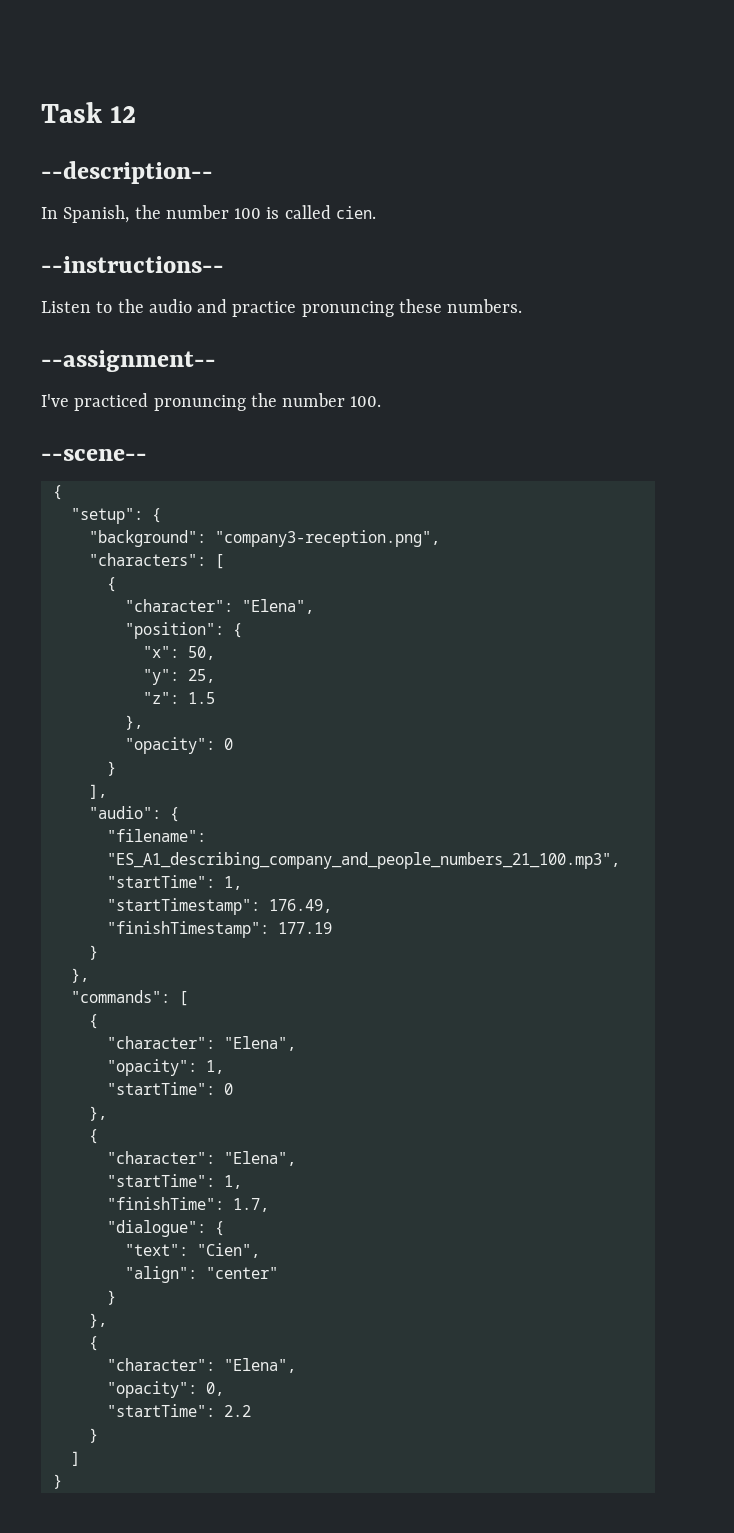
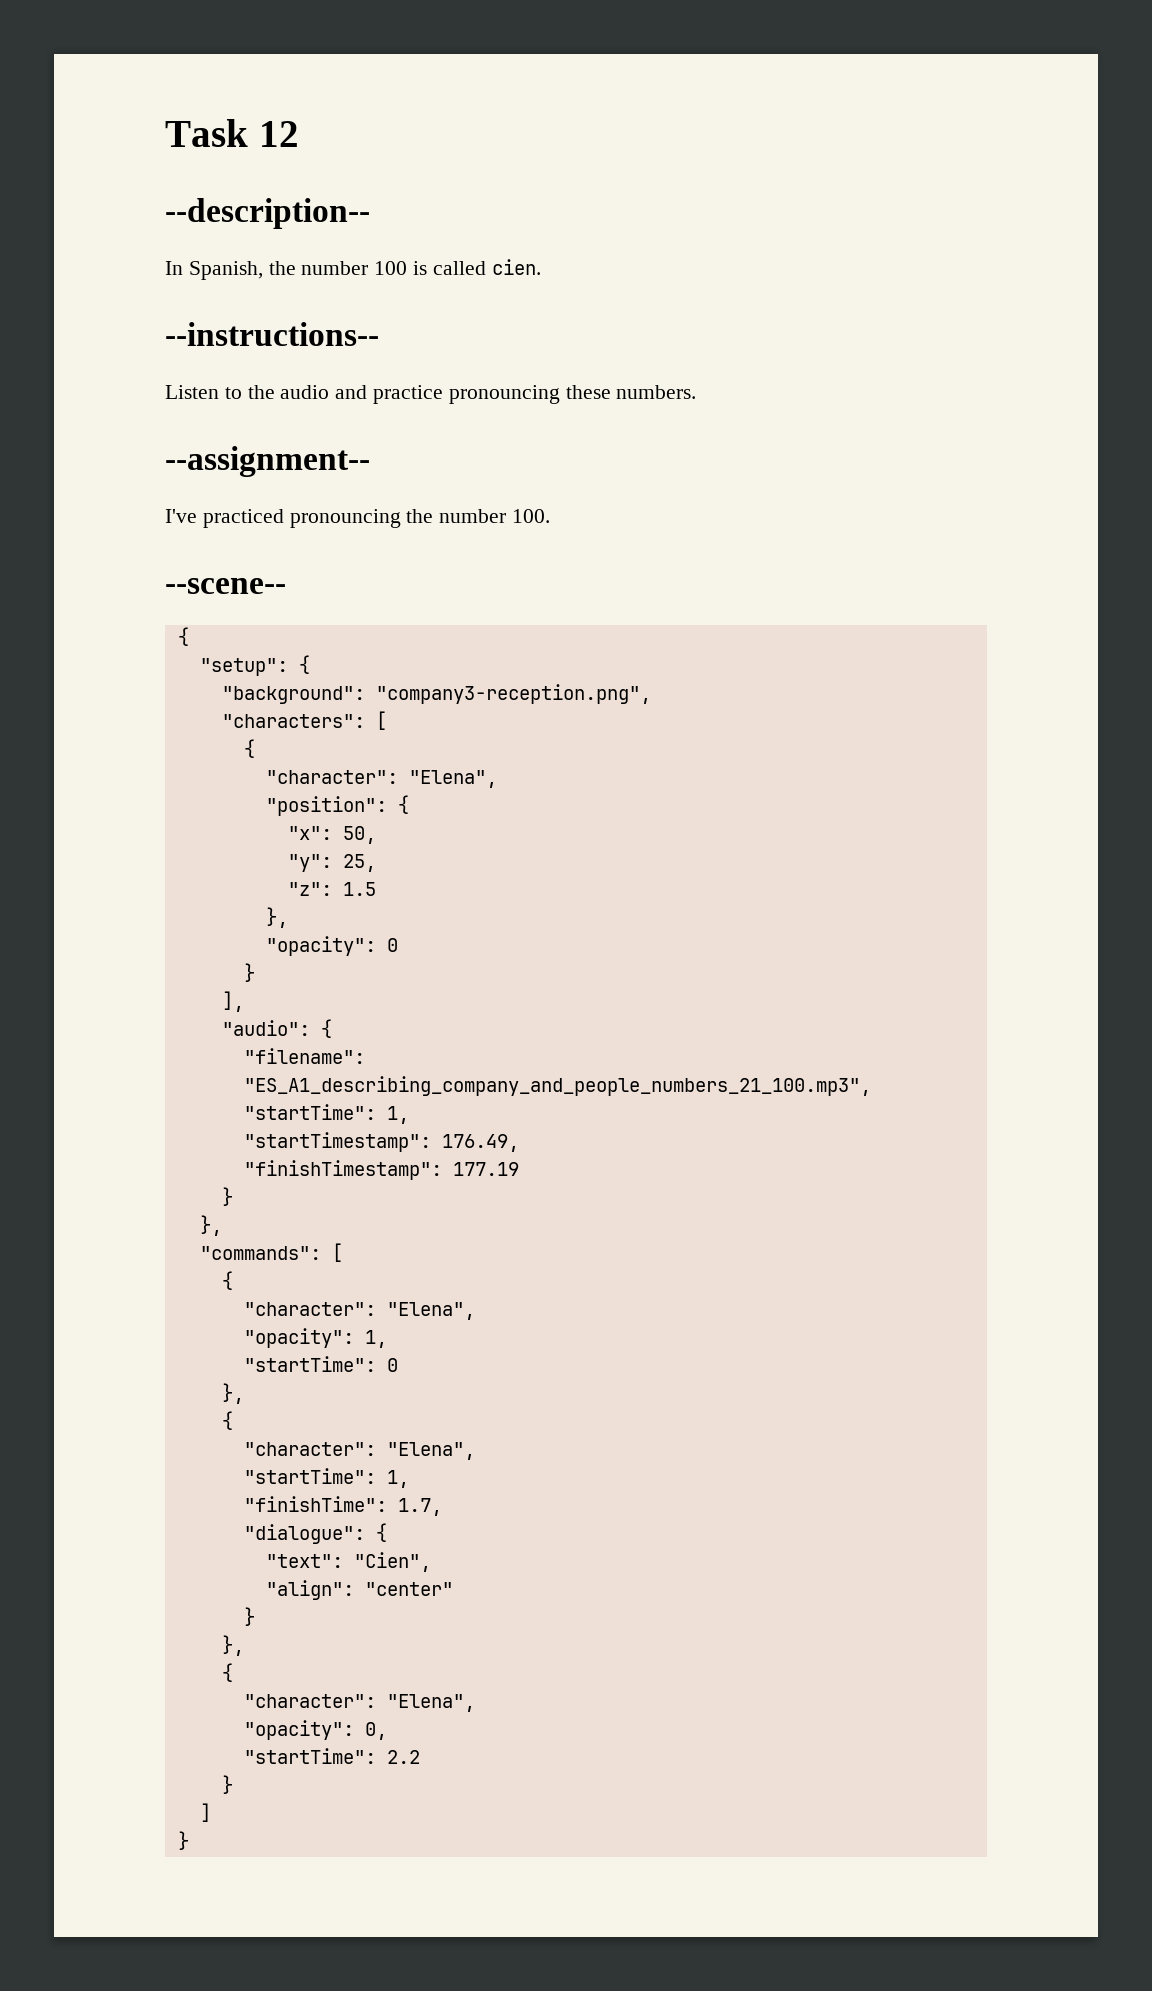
- Listen to the audio and practice pronuncing these numbers.
+ Listen to the audio and practice pronouncing these numbers.
- I've practiced pronuncing the number 100.
+ I've practiced pronouncing the number 100.

